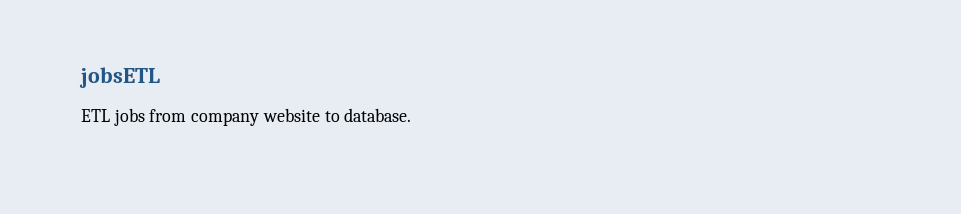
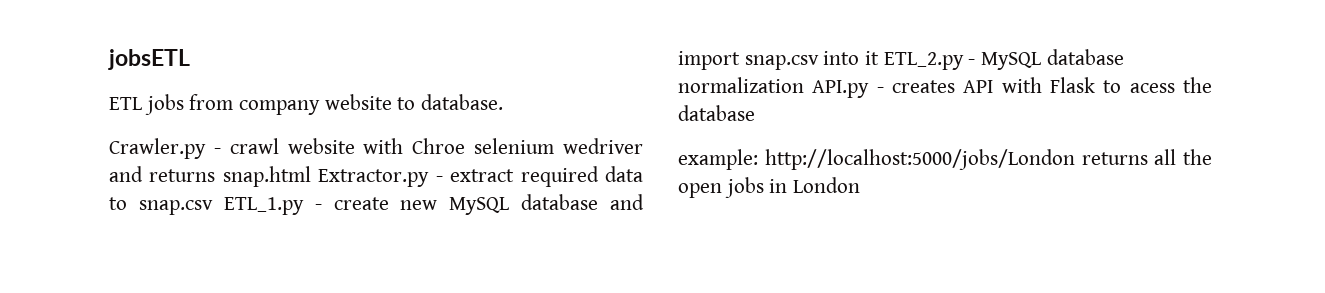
+ Crawler.py - crawl website with Chroe selenium wedriver and returns snap.html Extractor.py - extract required data to snap.csv ETL_1.py - create new MySQL database and import snap.csv into it ETL_2.py - MySQL database normalization API.py - creates API with Flask to acess the database
+ example: http://localhost:5000/jobs/London returns all the open jobs in London

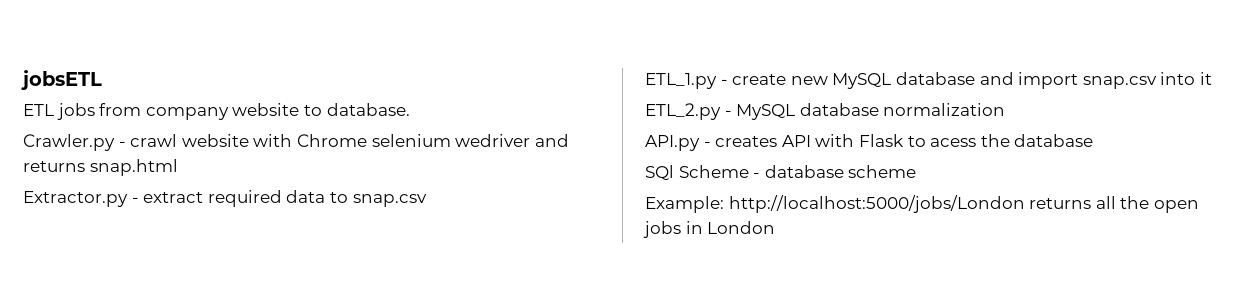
- Crawler.py - crawl website with Chroe selenium wedriver and returns snap.html Extractor.py - extract required data to snap.csv ETL_1.py - create new MySQL database and import snap.csv into it ETL_2.py - MySQL database normalization API.py - creates API with Flask to acess the database
+ Crawler.py - crawl website with Chrome selenium wedriver and returns snap.html
+ Extractor.py - extract required data to snap.csv
+ ETL_1.py - create new MySQL database and import snap.csv into it
+ ETL_2.py - MySQL database normalization
+ API.py - creates API with Flask to acess the database
- example: http://localhost:5000/jobs/London returns all the open jobs in London
+ SQl Scheme - database scheme
+ Example: http://localhost:5000/jobs/London returns all the open jobs in London

